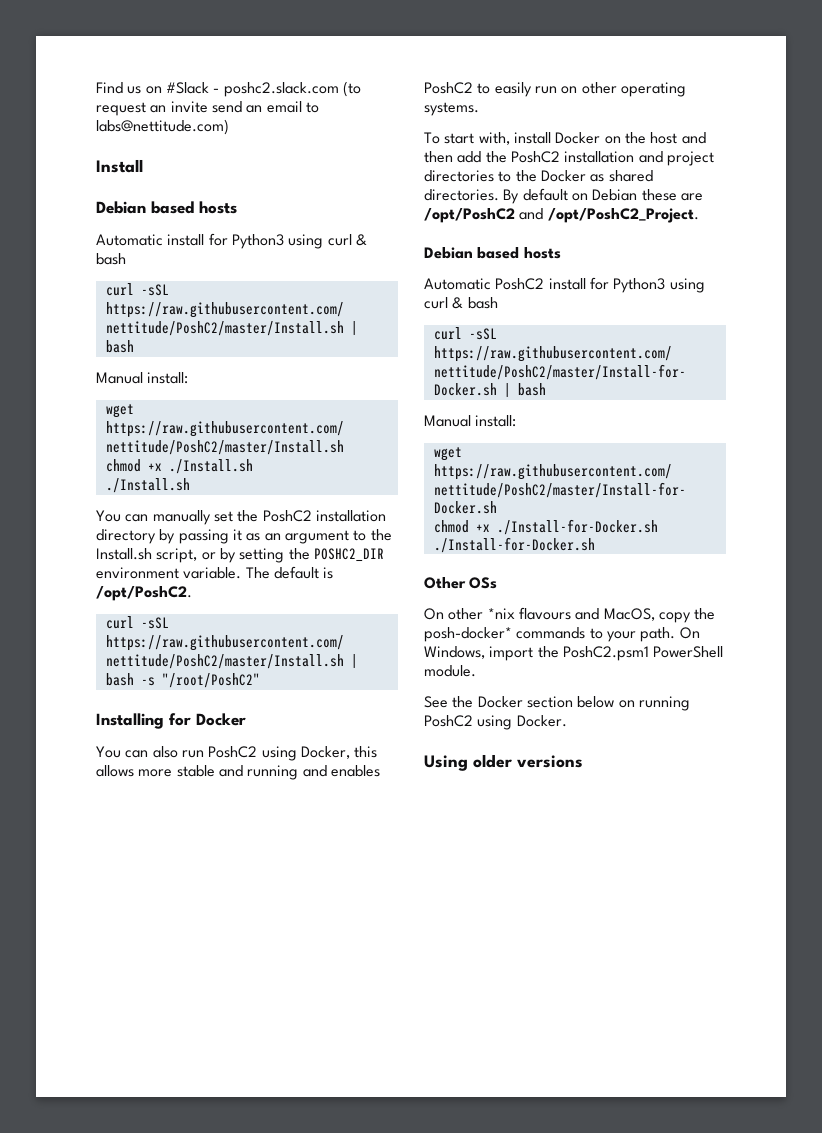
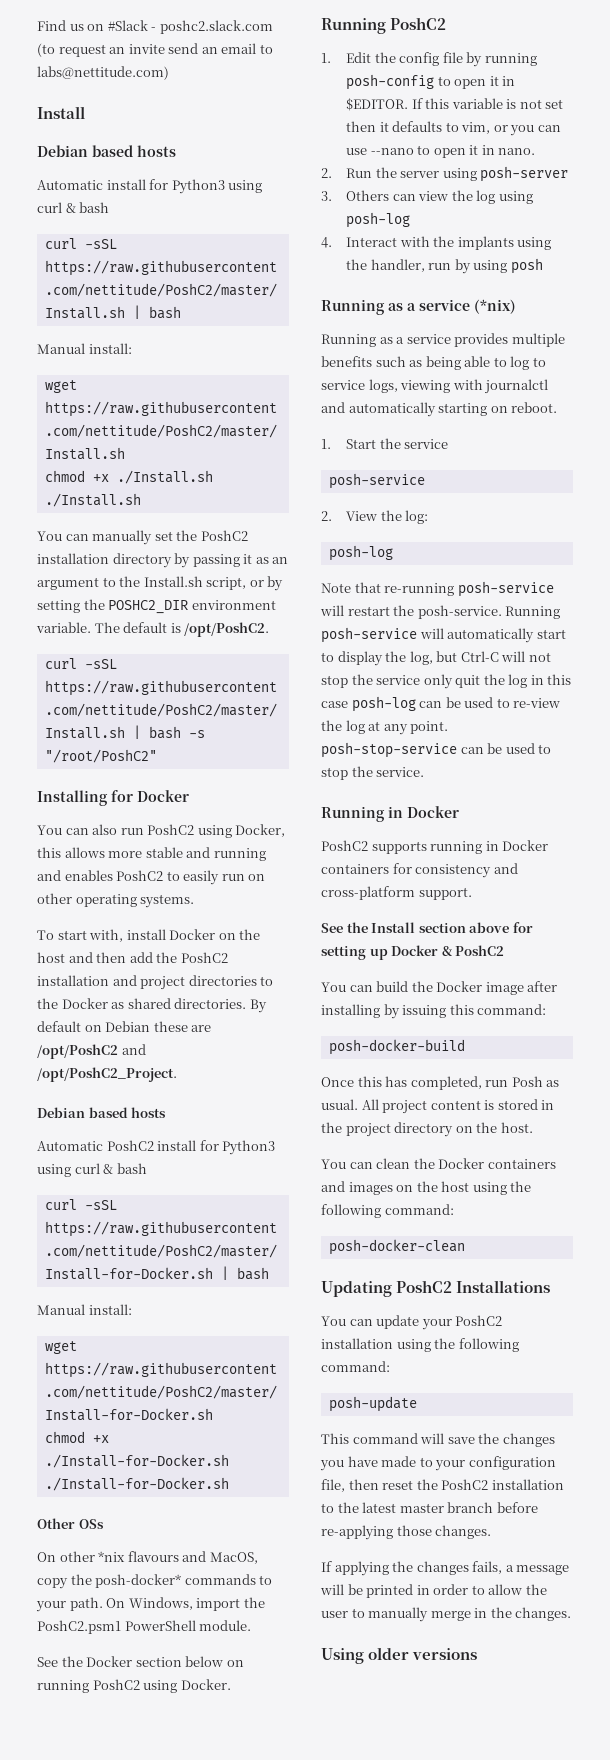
+ Running PoshC2
+ 1. Edit the config file by running posh-config to open it in $EDITOR. If this variable is not set then it defaults to vim, or you can use --nano to open it in nano.
+ 2. Run the server using posh-server
+ 3. Others can view the log using posh-log
+ 4. Interact with the implants using the handler, run by using posh
+ Running as a service (*nix)
+ Running as a service provides multiple benefits such as being able to log to service logs, viewing with journalctl and automatically starting on reboot.
+ 1. Start the service
+ posh-service
+ 2. View the log:
+ posh-log
+ Note that re-running posh-service will restart the posh-service. Running posh-service will automatically start to display the log, but Ctrl-C will not stop the service only quit the log in this case posh-log can be used to re-view the log at any point. posh-stop-service can be used to stop the service.
+ Running in Docker
+ PoshC2 supports running in Docker containers for consistency and cross-platform support.
+ See the Install section above for setting up Docker & PoshC2
+ You can build the Docker image after installing by issuing this command:
+ posh-docker-build
+ Once this has completed, run Posh as usual. All project content is stored in the project directory on the host.
+ You can clean the Docker containers and images on the host using the following command:
+ posh-docker-clean
+ Updating PoshC2 Installations
+ You can update your PoshC2 installation using the following command:
+ posh-update
+ This command will save the changes you have made to your configuration file, then reset the PoshC2 installation to the latest master branch before re-applying those changes.
+ If applying the changes fails, a message will be printed in order to allow the user to manually merge in the changes.

